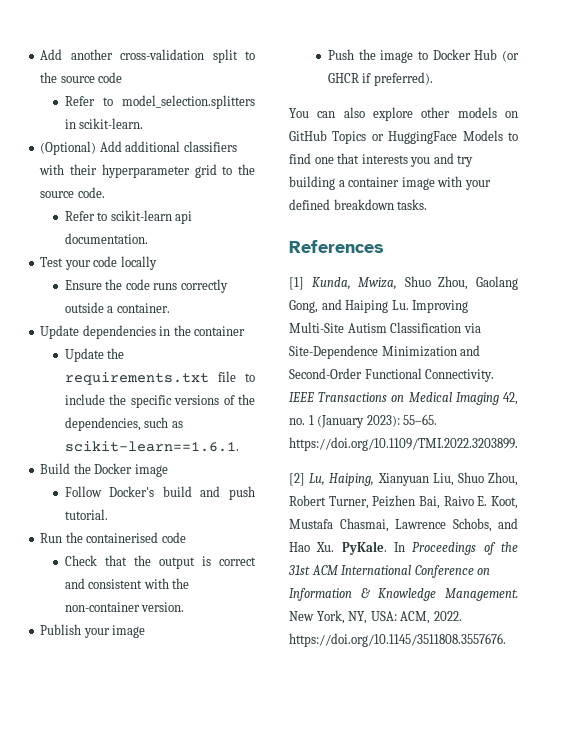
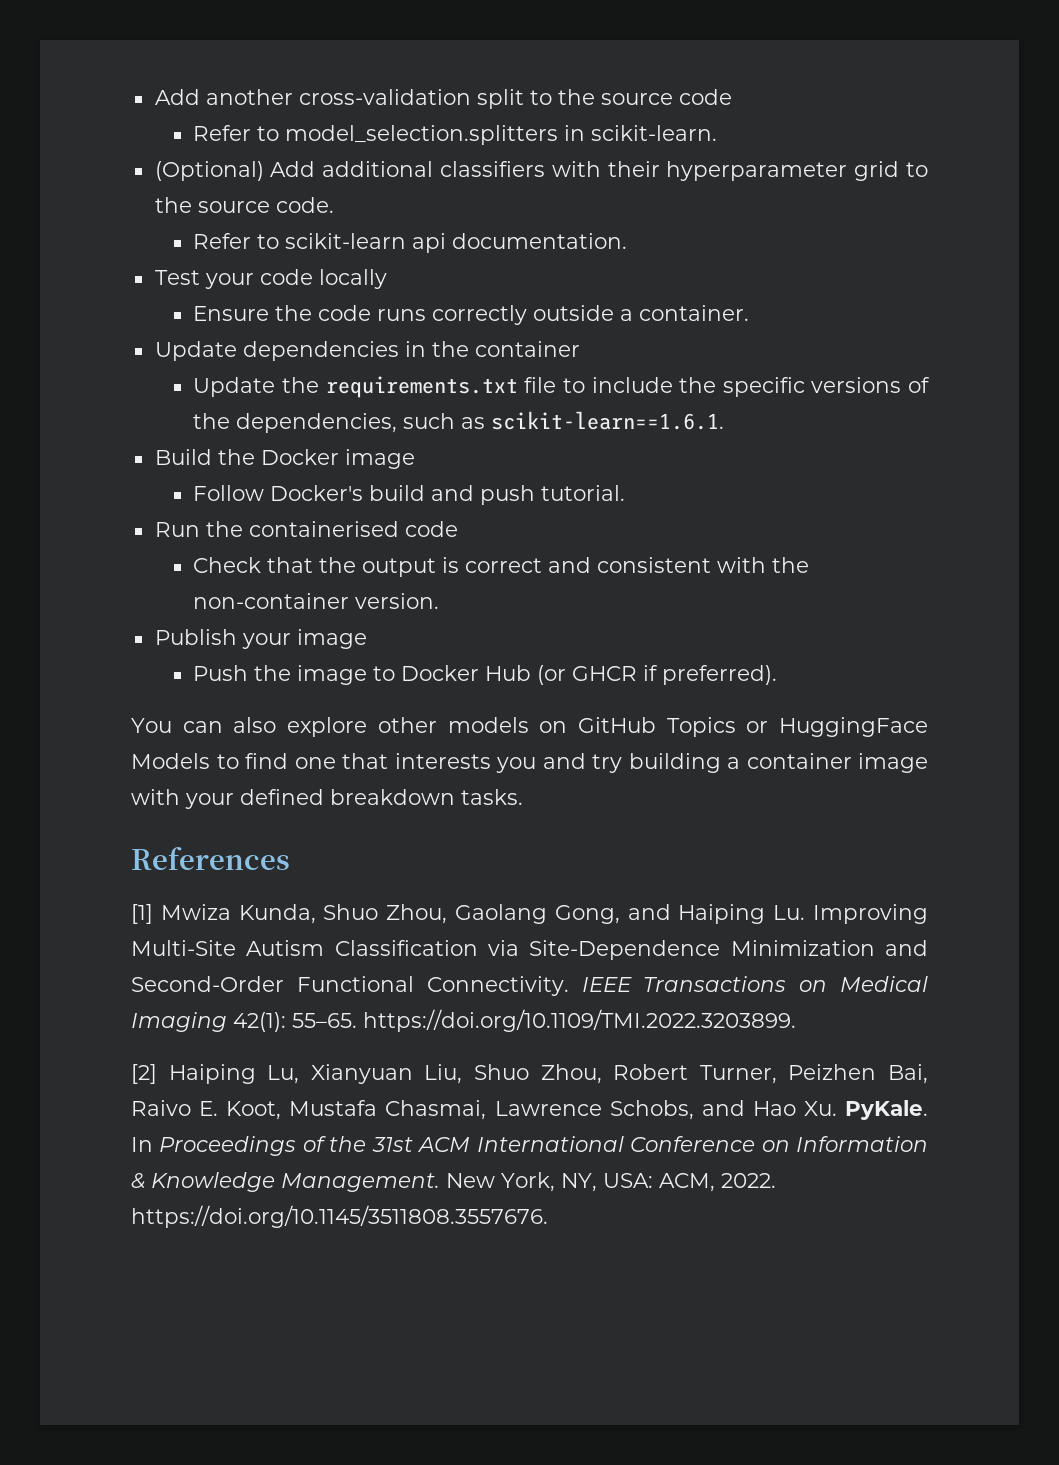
- [1] Kunda, Mwiza, Shuo Zhou, Gaolang Gong, and Haiping Lu. Improving Multi-Site Autism Classification via Site-Dependence Minimization and Second-Order Functional Connectivity.
+ [1] Mwiza Kunda, Shuo Zhou, Gaolang Gong, and Haiping Lu. Improving Multi-Site Autism Classification via Site-Dependence Minimization and Second-Order Functional Connectivity.
- IEEE Transactions on Medical Imaging 42, no. 1 (January 2023): 55–65. https://doi.org/10.1109/TMI.2022.3203899.
+ IEEE Transactions on Medical Imaging 42(1): 55–65. https://doi.org/10.1109/TMI.2022.3203899.
- [2] Lu, Haiping, Xianyuan Liu, Shuo Zhou, Robert Turner, Peizhen Bai, Raivo E. Koot, Mustafa Chasmai, Lawrence Schobs, and Hao Xu. PyKale.
+ [2] Haiping Lu, Xianyuan Liu, Shuo Zhou, Robert Turner, Peizhen Bai, Raivo E. Koot, Mustafa Chasmai, Lawrence Schobs, and Hao Xu. PyKale.

